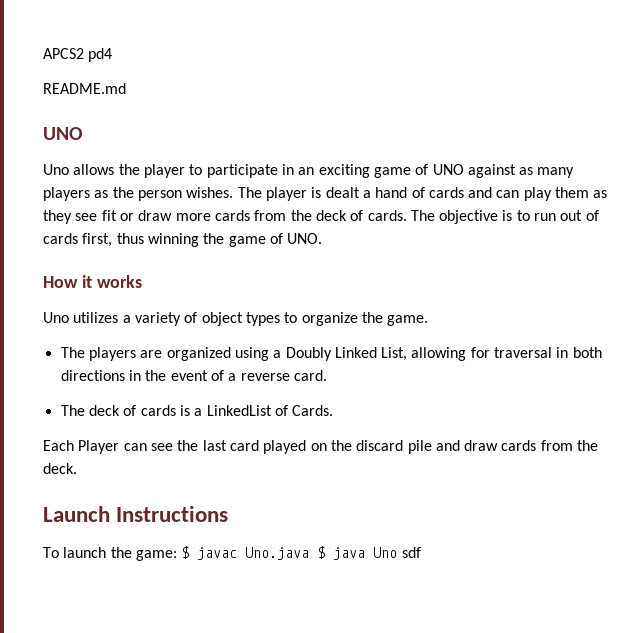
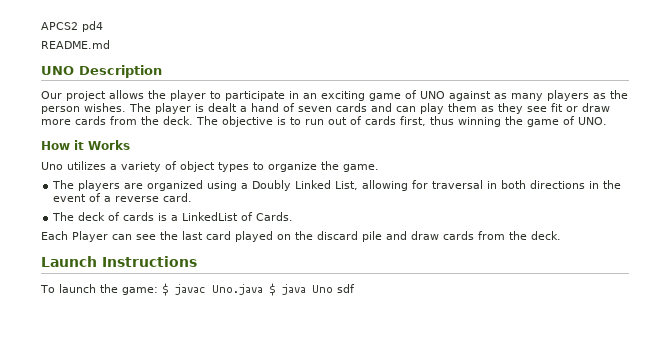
  README.md
- UNO
- Uno allows the player to participate in an exciting game of UNO against as many players as the person wishes.
+ UNO Description
+ Our project allows the player to participate in an exciting game of UNO against as many players as the person wishes.
- The player is dealt a hand of cards and can play them as they see fit or draw more cards from the deck of cards.
+ The player is dealt a hand of seven cards and can play them as they see fit or draw more cards from the deck.
- How it works
+ How it Works

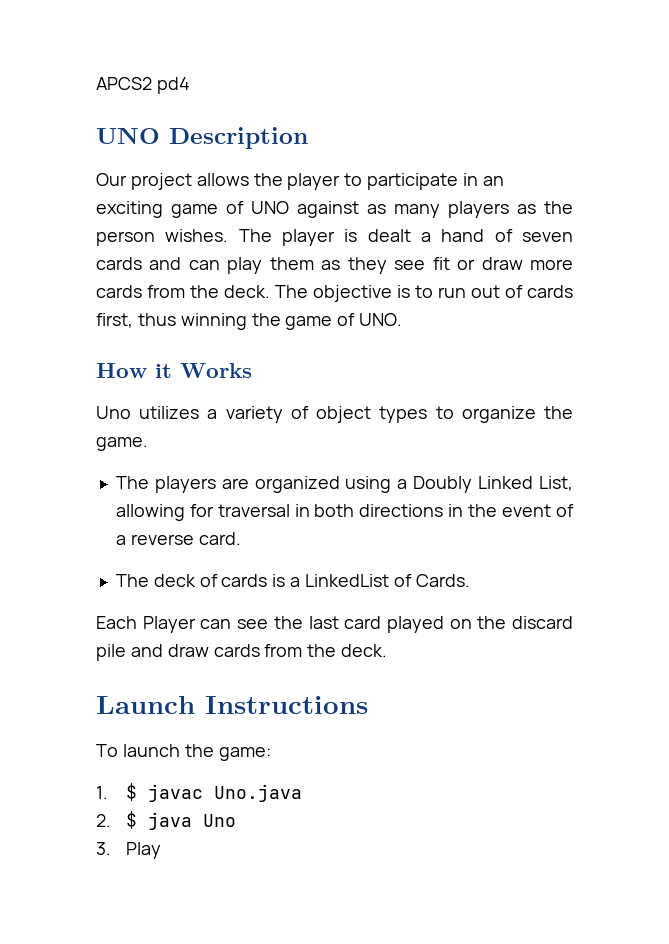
- README.md
- To launch the game: $ javac Uno.java $ java Uno sdf
+ To launch the game:
+ 1. $ javac Uno.java
+ 2. $ java Uno
+ 3. Play

